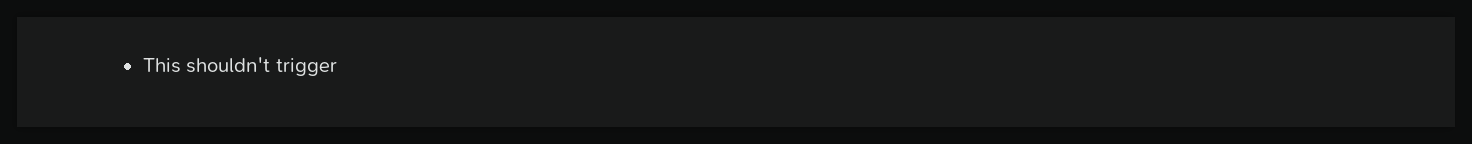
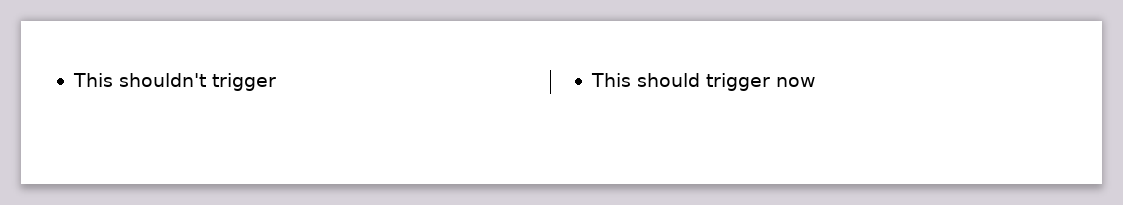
+ This should trigger now

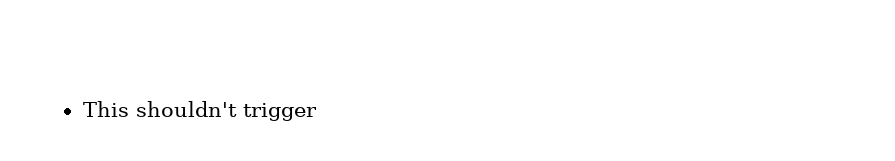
- This should trigger now

